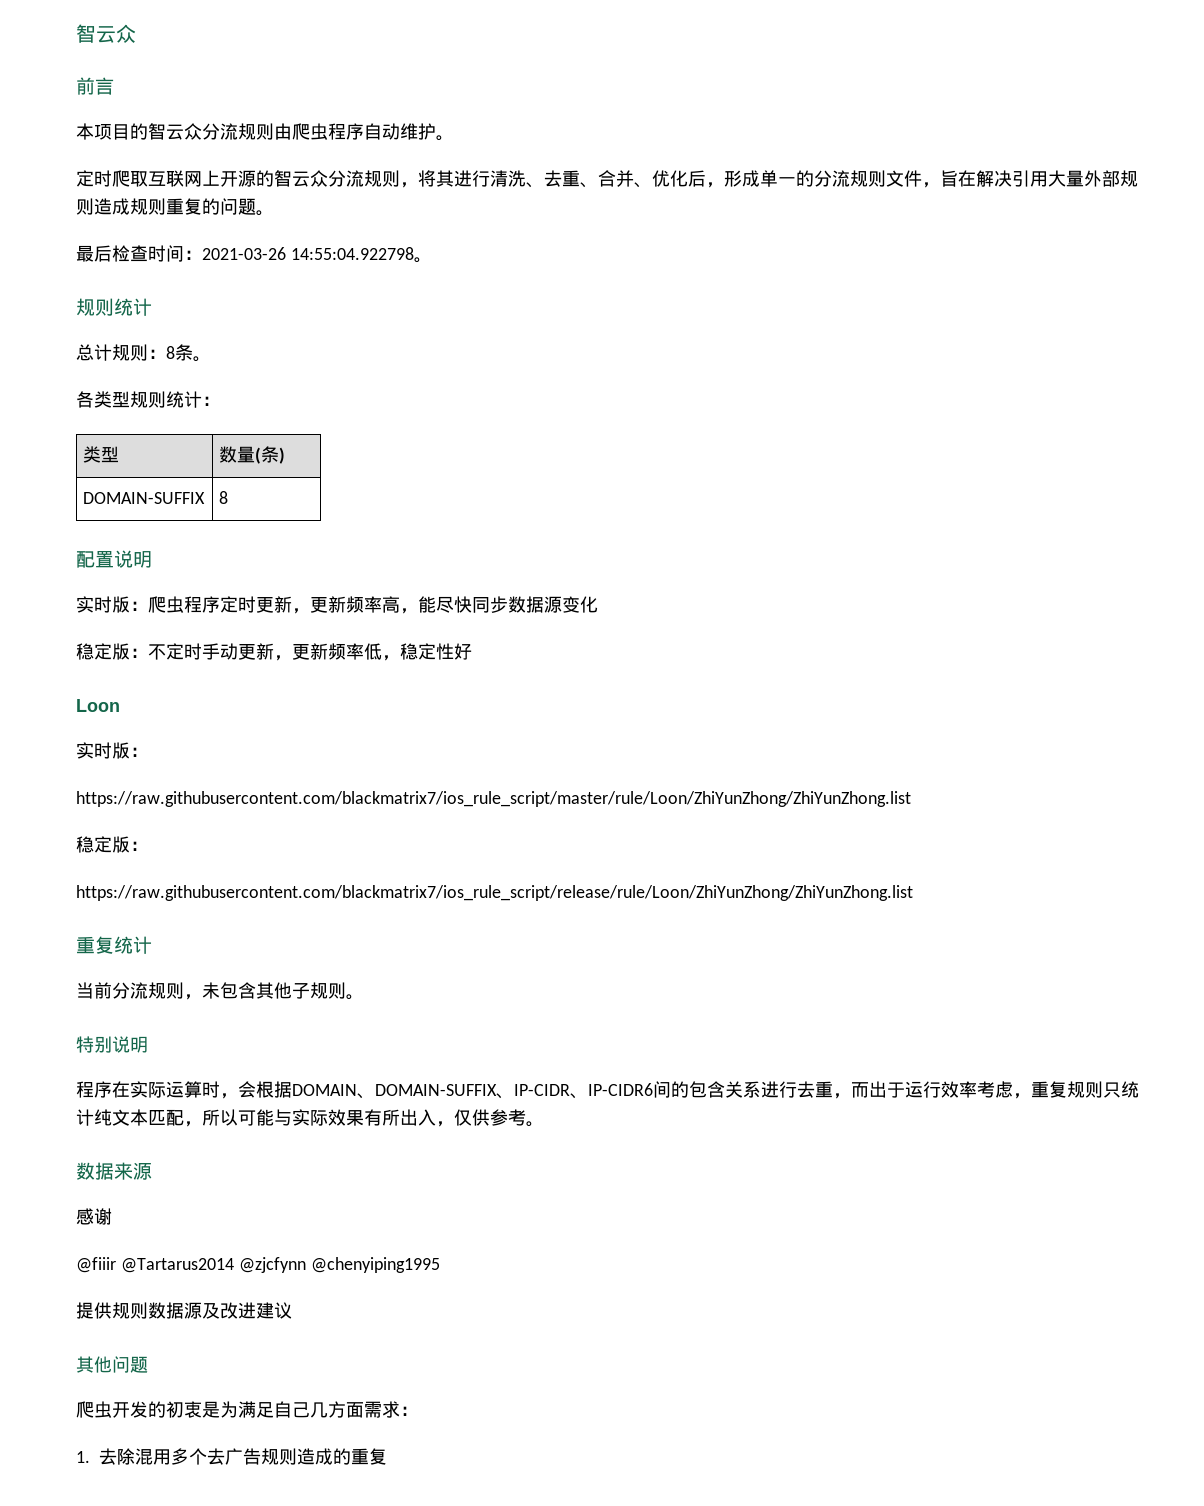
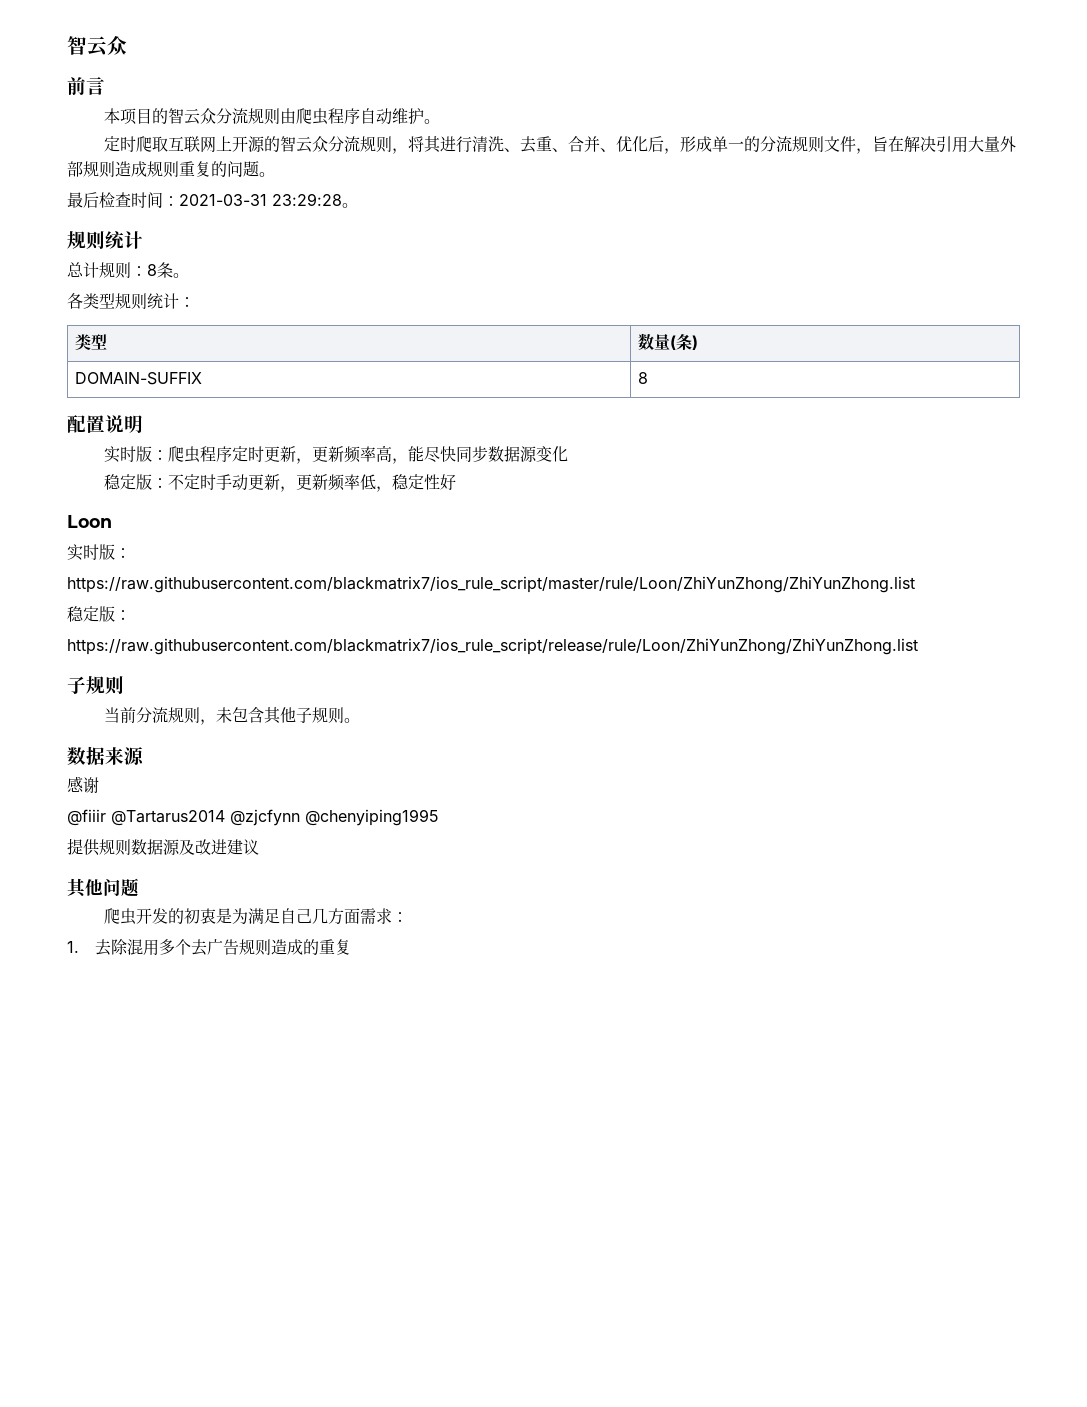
- 最后检查时间：2021-03-26 14:55:04.922798。
+ 最后检查时间：2021-03-31 23:29:28。
  https://raw.githubusercontent.com/blackmatrix7/ios_rule_script/release/rule/Loon/ZhiYunZhong/ZhiYunZhong.list
- 重复统计
+ 子规则
- 特别说明
- 程序在实际运算时，会根据DOMAIN、DOMAIN-SUFFIX、IP-CIDR、IP-CIDR6间的包含关系进行去重，而出于运行效率考虑，重复规则只统计纯文本匹配，所以可能与实际效果有所出入，仅供参考。

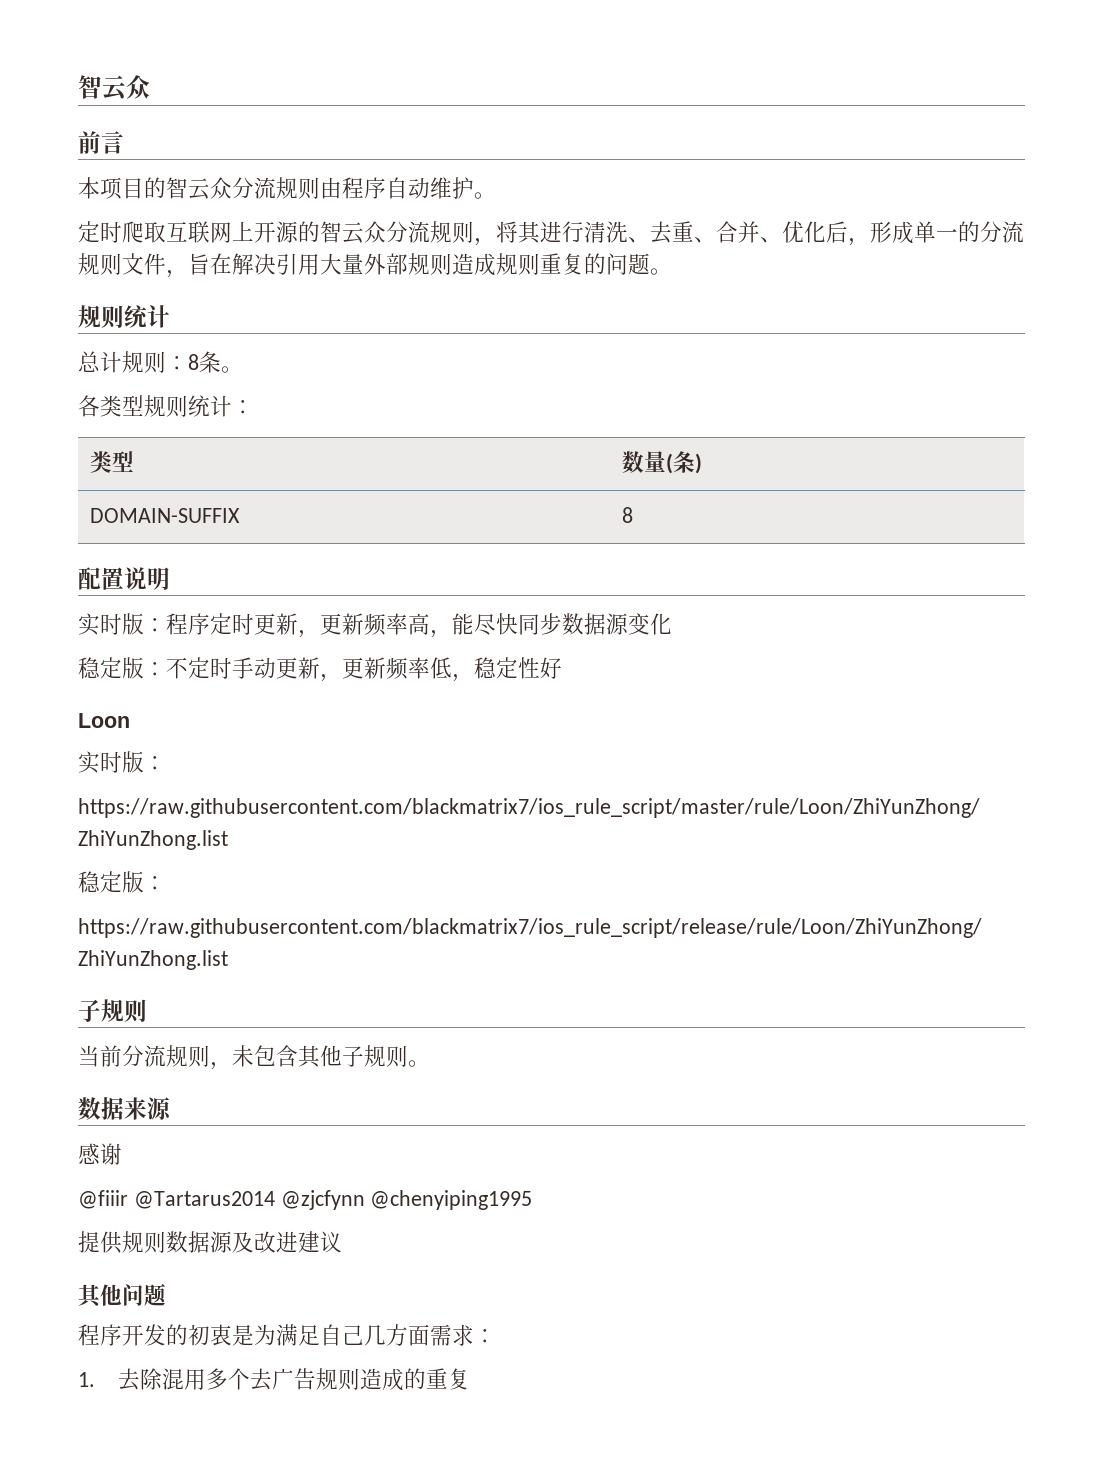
- 本项目的智云众分流规则由爬虫程序自动维护。
+ 本项目的智云众分流规则由程序自动维护。
- 最后检查时间：2021-03-31 23:29:28。
- 实时版：爬虫程序定时更新，更新频率高，能尽快同步数据源变化
+ 实时版：程序定时更新，更新频率高，能尽快同步数据源变化
- 爬虫开发的初衷是为满足自己几方面需求：
+ 程序开发的初衷是为满足自己几方面需求：

